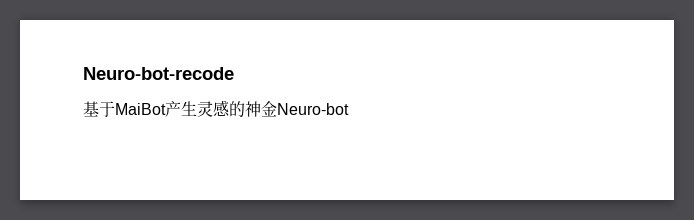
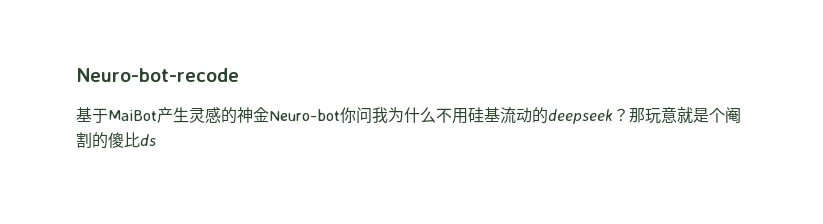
- 基于MaiBot产生灵感的神金Neuro-bot
+ 基于MaiBot产生灵感的神金Neuro-bot你问我为什么不用硅基流动的deepseek？那玩意就是个阉割的傻比ds

